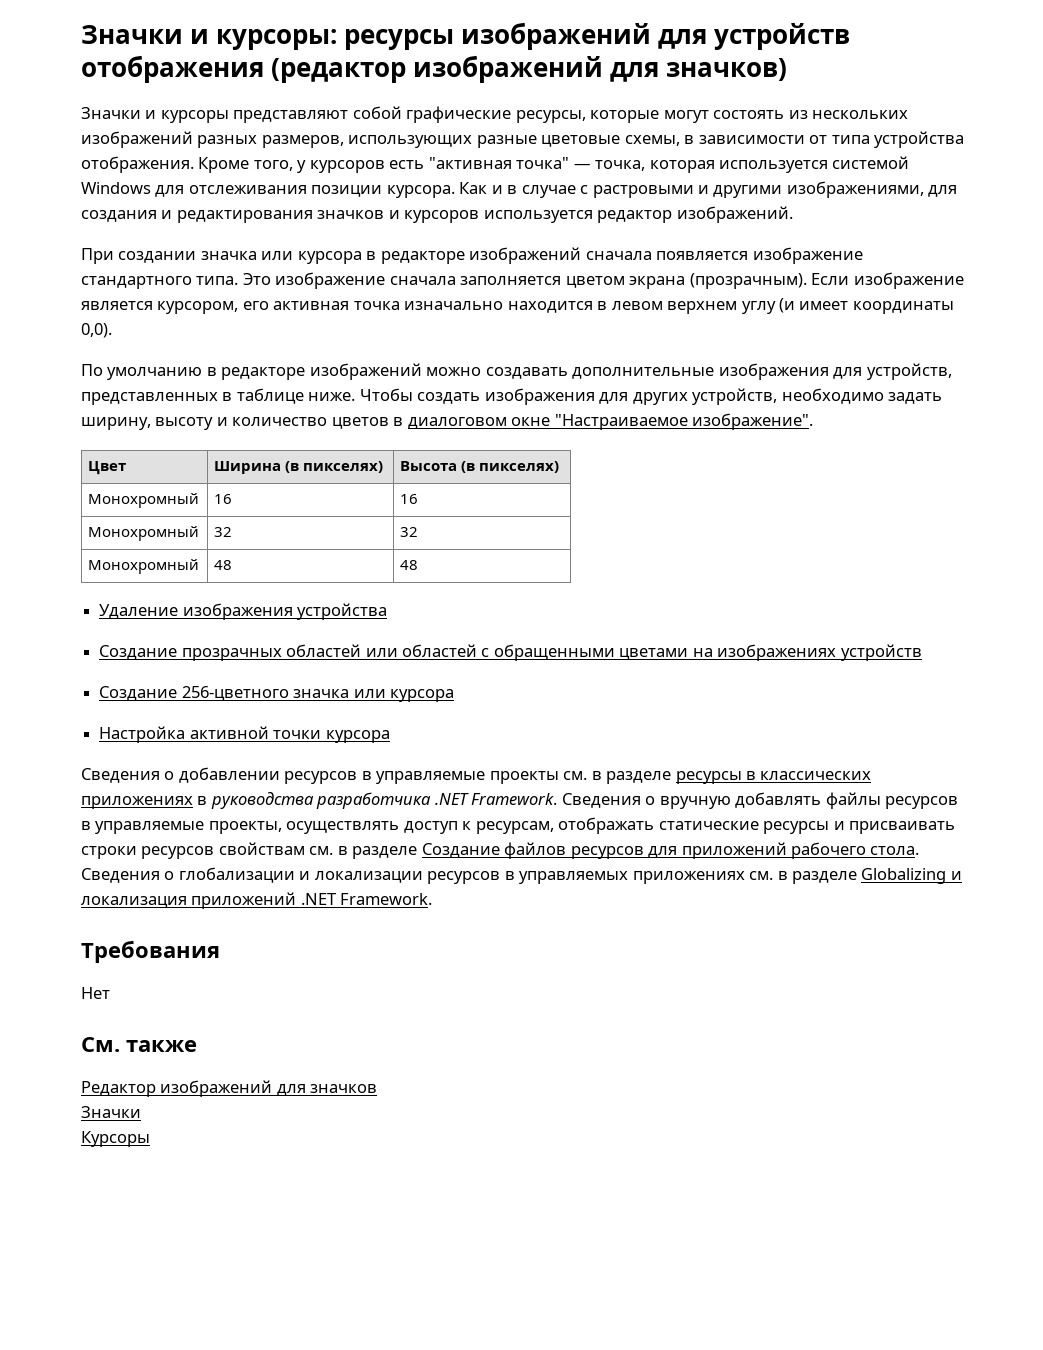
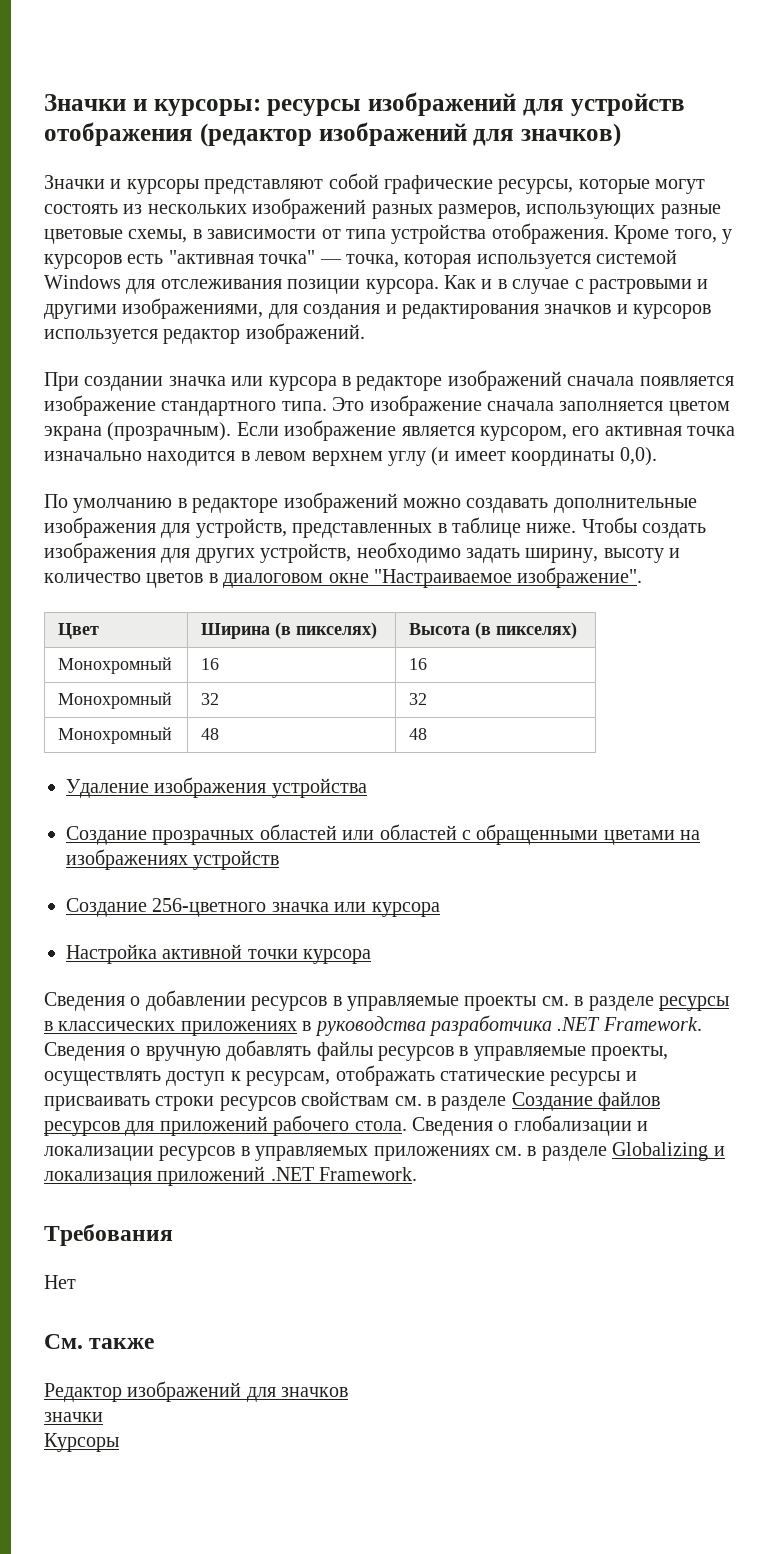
  Редактор изображений для значков
- Значки
+ значки

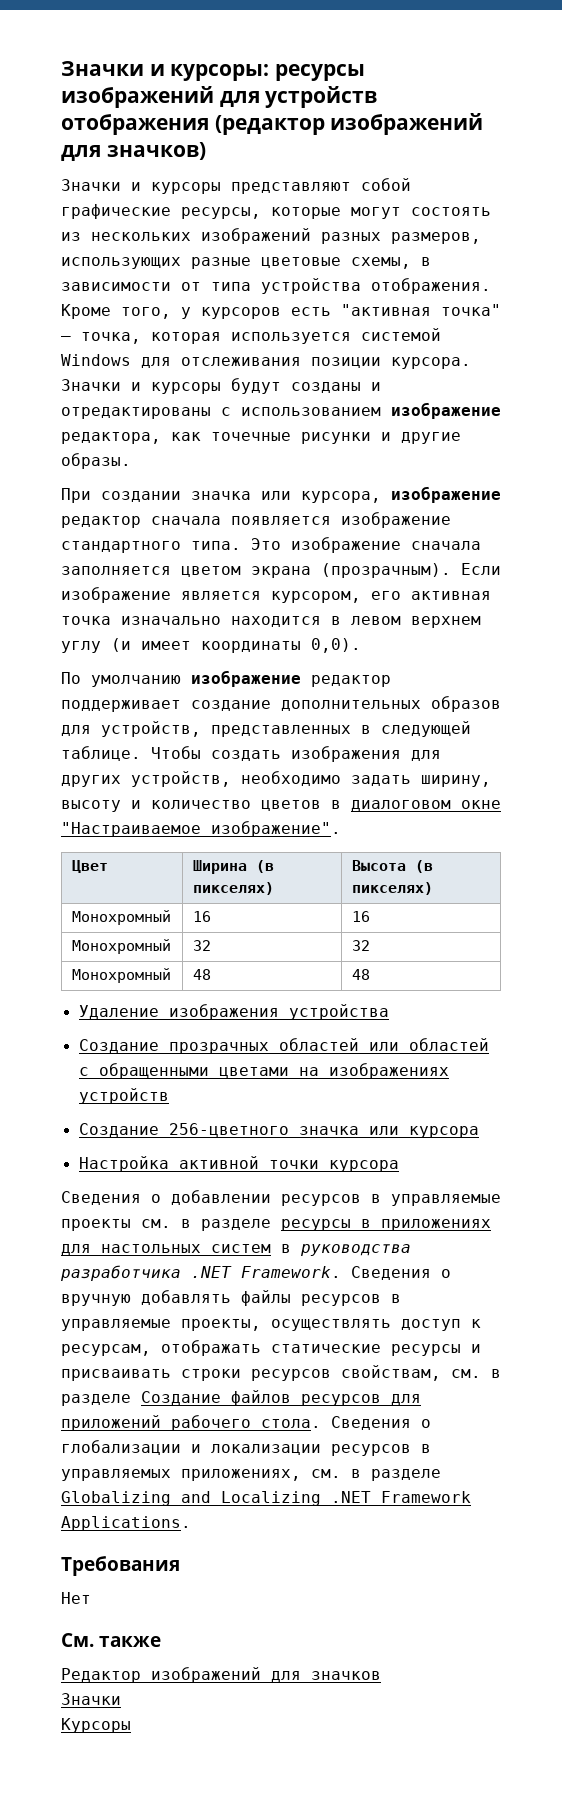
- Как и в случае с растровыми и другими изображениями, для создания и редактирования значков и курсоров используется редактор изображений.
+ Значки и курсоры будут созданы и отредактированы с использованием изображение редактора, как точечные рисунки и другие образы.
- При создании значка или курсора в редакторе изображений сначала появляется изображение стандартного типа.
+ При создании значка или курсора, изображение редактор сначала появляется изображение стандартного типа.
- По умолчанию в редакторе изображений можно создавать дополнительные изображения для устройств, представленных в таблице ниже.
+ По умолчанию изображение редактор поддерживает создание дополнительных образов для устройств, представленных в следующей таблице.
- Сведения о добавлении ресурсов в управляемые проекты см. в разделе ресурсы в классических приложениях в руководства разработчика .NET Framework.
+ Сведения о добавлении ресурсов в управляемые проекты см. в разделе ресурсы в приложениях для настольных систем в руководства разработчика .NET Framework.
- Сведения о вручную добавлять файлы ресурсов в управляемые проекты, осуществлять доступ к ресурсам, отображать статические ресурсы и присваивать строки ресурсов свойствам см. в разделе Создание файлов ресурсов для приложений рабочего стола.
+ Сведения о вручную добавлять файлы ресурсов в управляемые проекты, осуществлять доступ к ресурсам, отображать статические ресурсы и присваивать строки ресурсов свойствам, см. в разделе Создание файлов ресурсов для приложений рабочего стола.
- Сведения о глобализации и локализации ресурсов в управляемых приложениях см. в разделе Globalizing и локализация приложений .NET Framework.
+ Сведения о глобализации и локализации ресурсов в управляемых приложениях, см. в разделе Globalizing and Localizing .NET Framework Applications.
  Редактор изображений для значков
- значки
+ Значки

